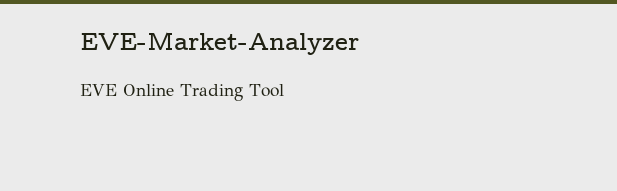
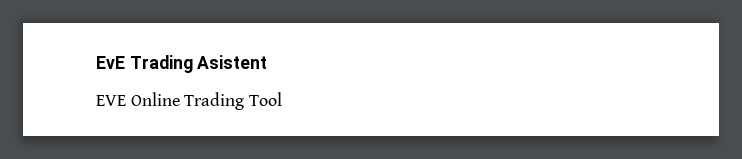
- EVE-Market-Analyzer
+ EvE Trading Asistent

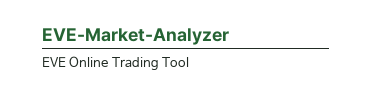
- EvE Trading Asistent
+ EVE-Market-Analyzer

